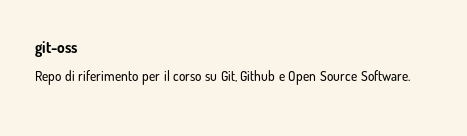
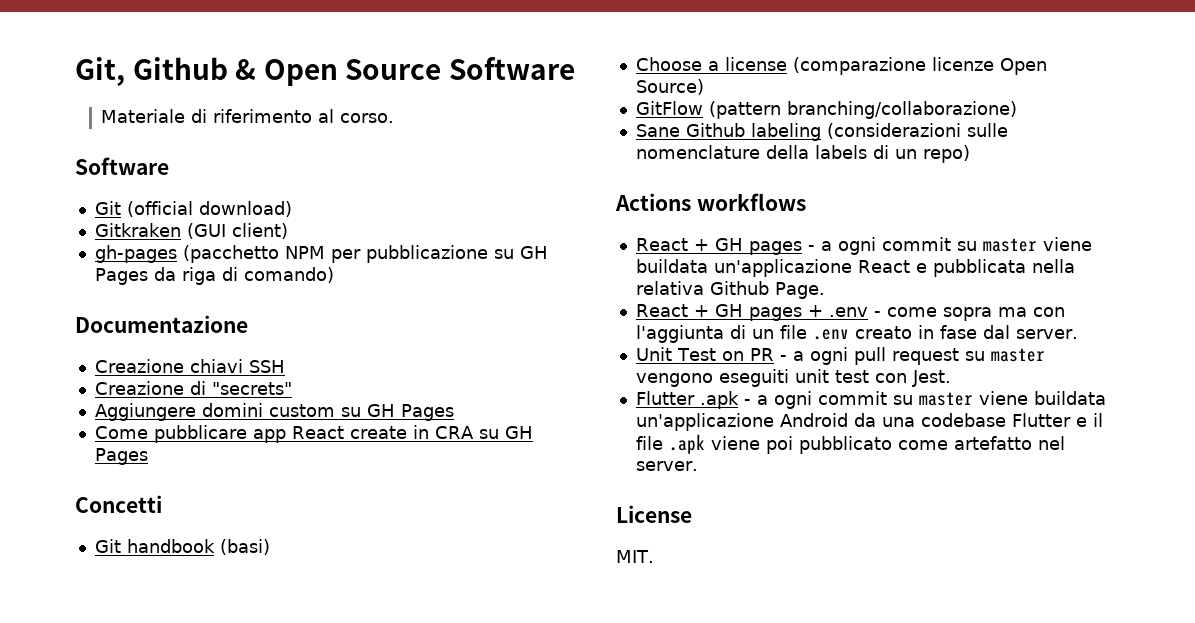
- git-oss
- Repo di riferimento per il corso su Git, Github e Open Source Software.
+ Git, Github & Open Source Software
+ Materiale di riferimento al corso.
+ Software
+ Git (official download)
+ Gitkraken (GUI client)
+ gh-pages (pacchetto NPM per pubblicazione su GH Pages da riga di comando)
+ Documentazione
+ Creazione chiavi SSH
+ Creazione di "secrets"
+ Aggiungere domini custom su GH Pages
+ Come pubblicare app React create in CRA su GH Pages
+ Concetti
+ Git handbook (basi)
+ Choose a license (comparazione licenze Open Source)
+ GitFlow (pattern branching/collaborazione)
+ Sane Github labeling (considerazioni sulle nomenclature della labels di un repo)
+ Actions workflows
+ React + GH pages - a ogni commit su master viene buildata un'applicazione React e pubblicata nella relativa Github Page.
+ React + GH pages + .env - come sopra ma con l'aggiunta di un file .env creato in fase dal server.
+ Unit Test on PR - a ogni pull request su master vengono eseguiti unit test con Jest.
+ Flutter .apk - a ogni commit su master viene buildata un'applicazione Android da una codebase Flutter e il file .apk viene poi pubblicato come artefatto nel server.
+ License
+ MIT.

